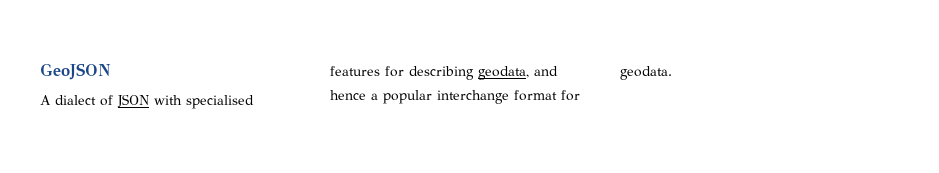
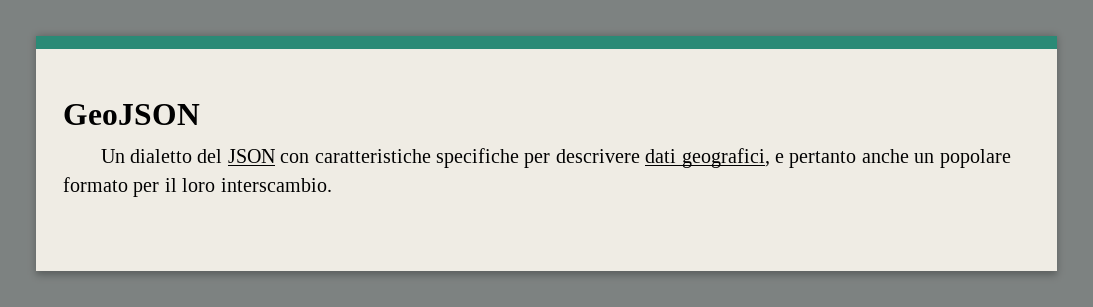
- A dialect of JSON with specialised features for describing geodata, and hence a popular interchange format for geodata.
+ Un dialetto del JSON con caratteristiche specifiche per descrivere dati geografici, e pertanto anche un popolare formato per il loro interscambio.

